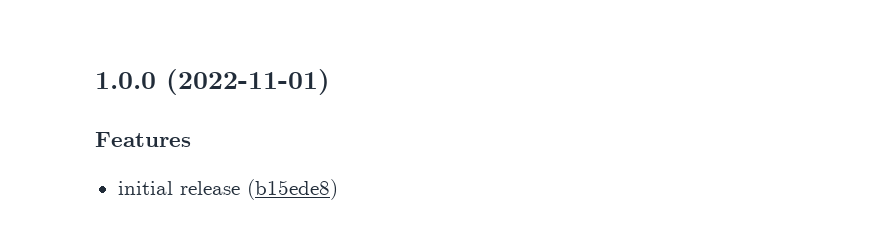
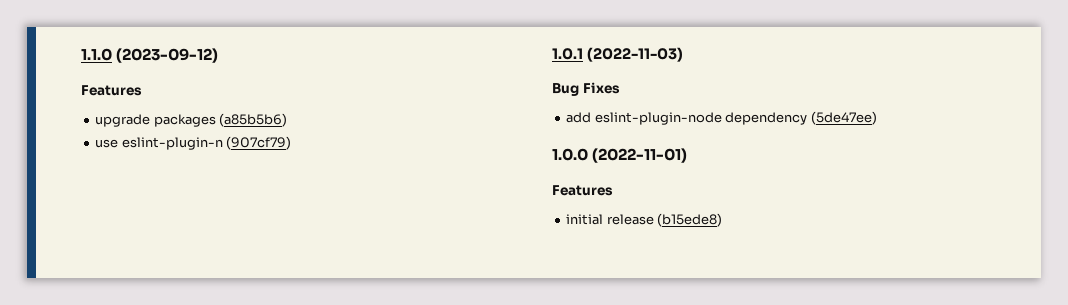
+ 1.1.0 (2023-09-12)
+ Features
+ upgrade packages (a85b5b6)
+ use eslint-plugin-n (907cf79)
+ 1.0.1 (2022-11-03)
+ Bug Fixes
+ add eslint-plugin-node dependency (5de47ee)

